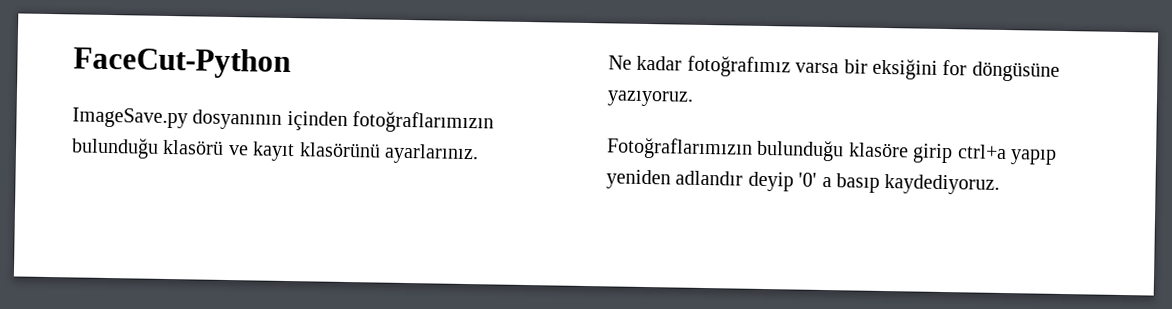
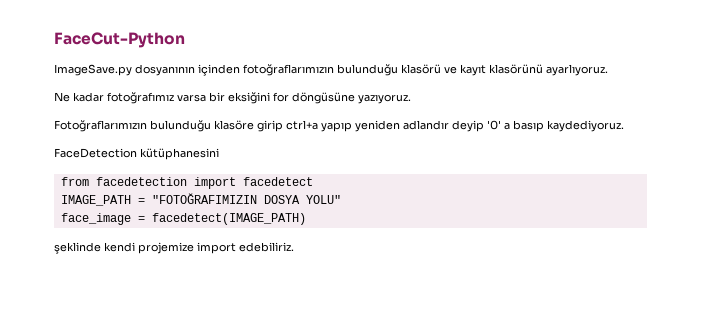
- ImageSave.py dosyanının içinden fotoğraflarımızın bulunduğu klasörü ve kayıt klasörünü ayarlarınız.
+ ImageSave.py dosyanının içinden fotoğraflarımızın bulunduğu klasörü ve kayıt klasörünü ayarlıyoruz.
+ FaceDetection kütüphanesini
+ from facedetection import facedetect
+ IMAGE_PATH = "FOTOĞRAFIMIZIN DOSYA YOLU"
+ face_image = facedetect(IMAGE_PATH)
+ şeklinde kendi projemize import edebiliriz.

